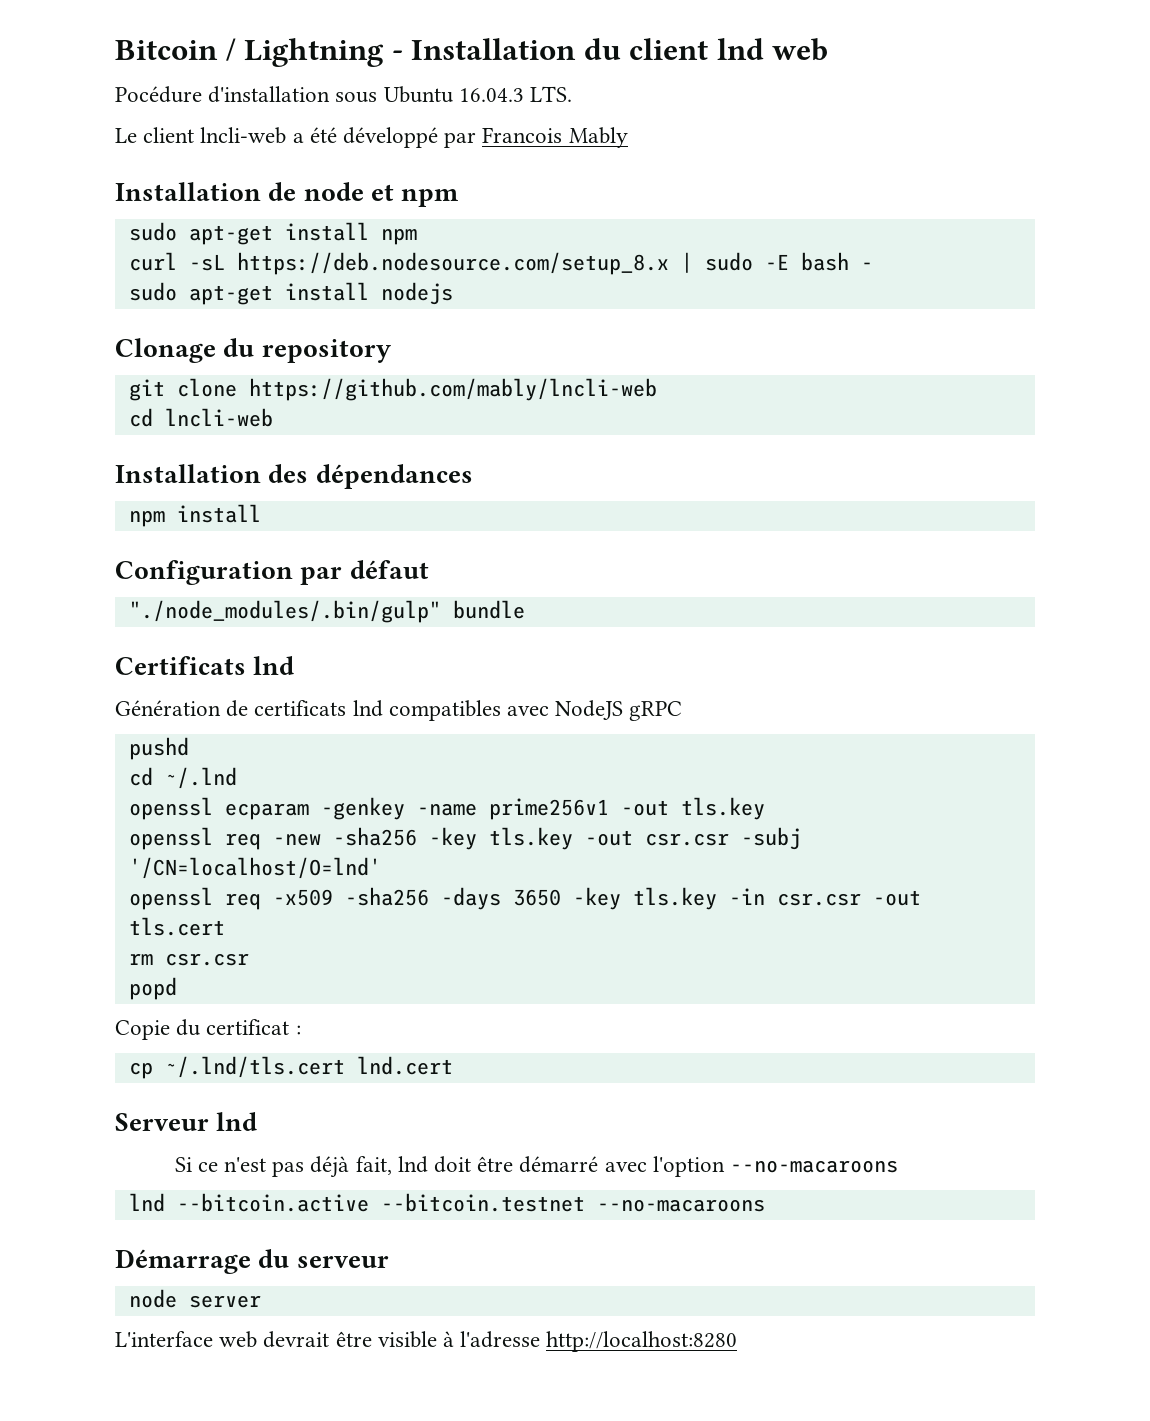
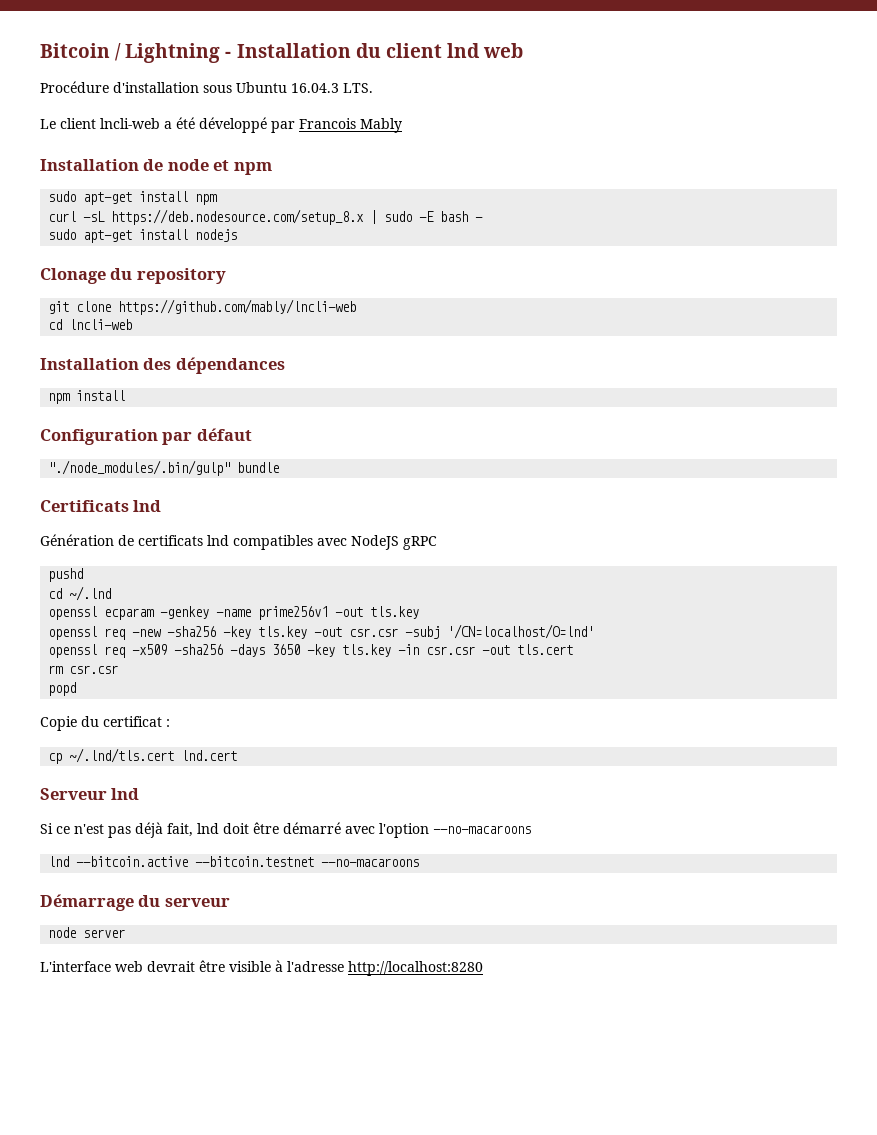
- Pocédure d'installation sous Ubuntu 16.04.3 LTS.
+ Procédure d'installation sous Ubuntu 16.04.3 LTS.

